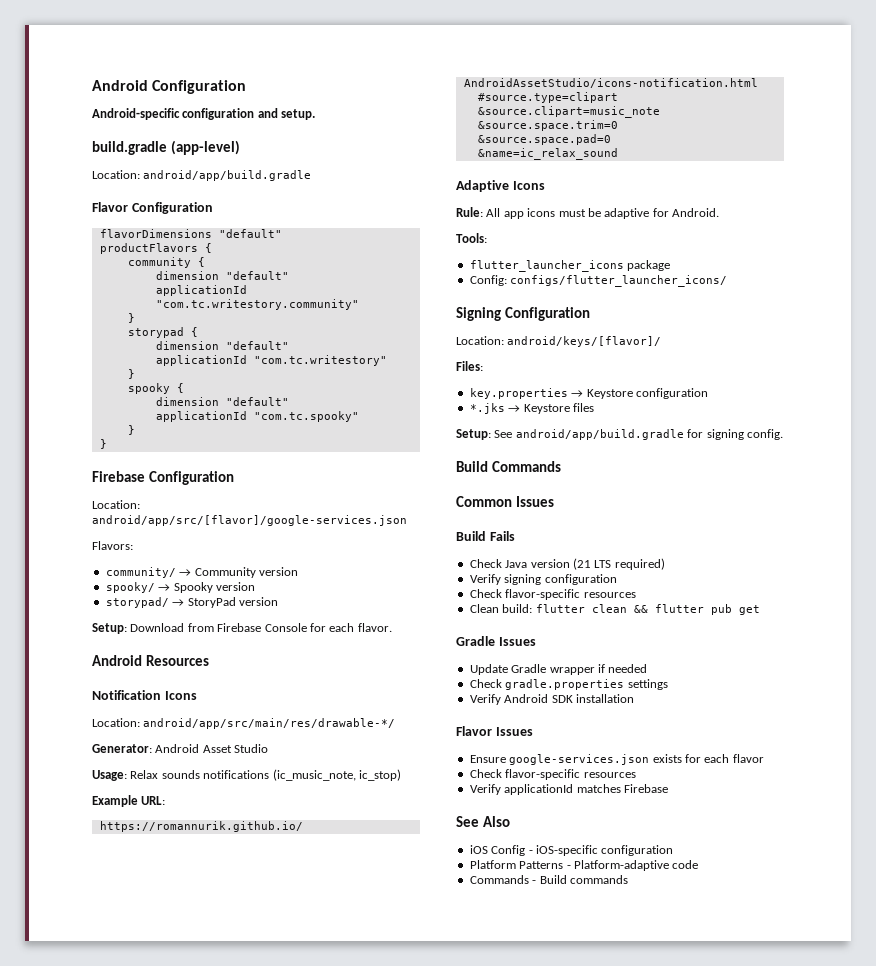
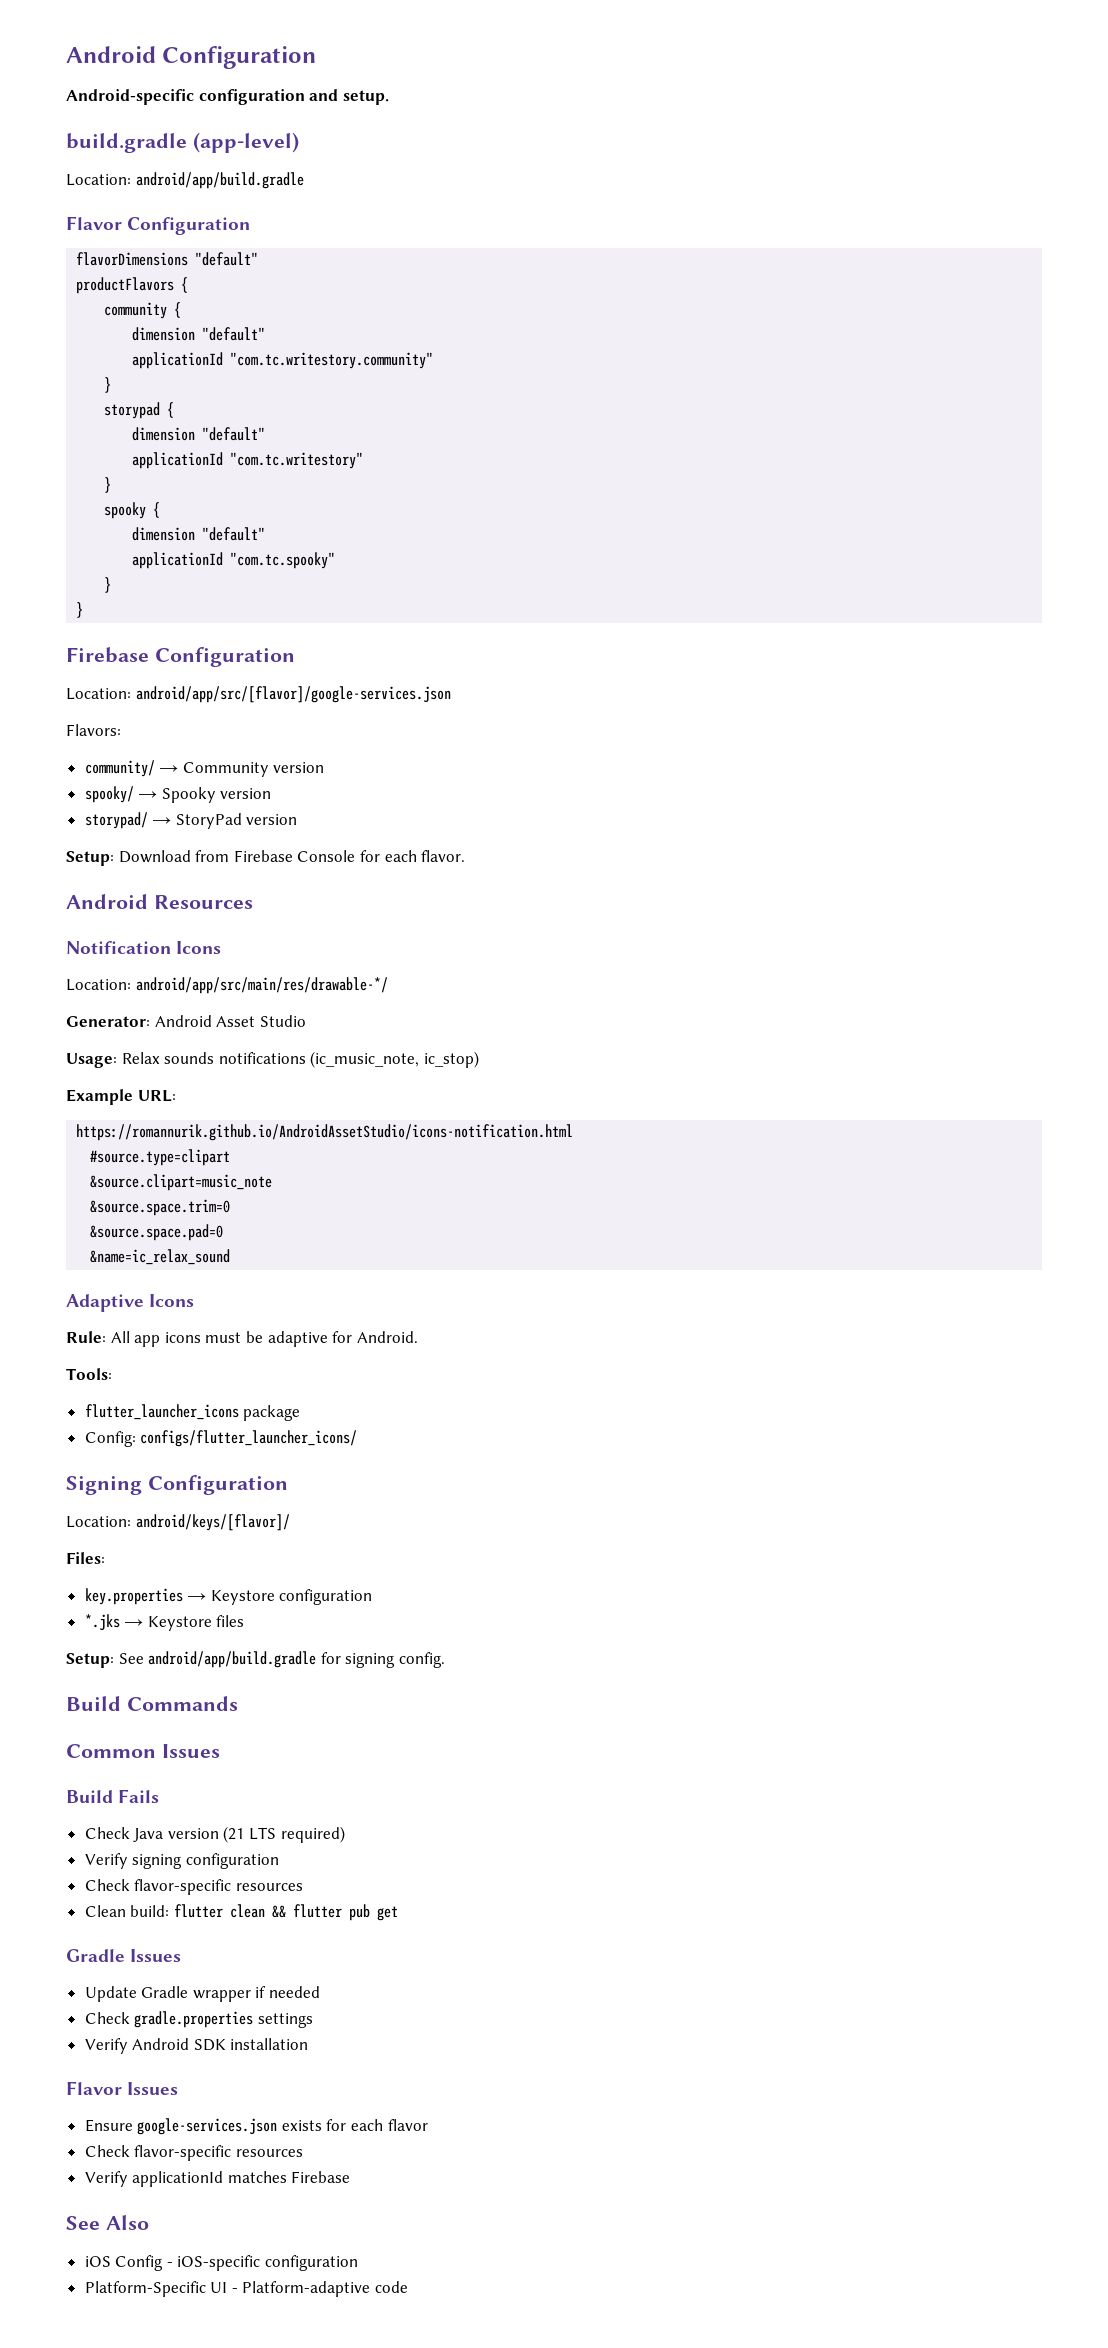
- Platform Patterns - Platform-adaptive code
+ Platform-Specific UI - Platform-adaptive code
- Commands - Build commands

